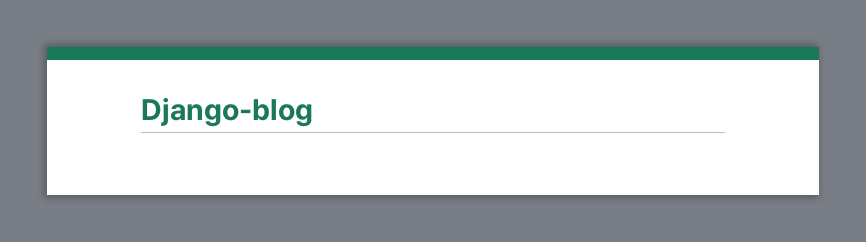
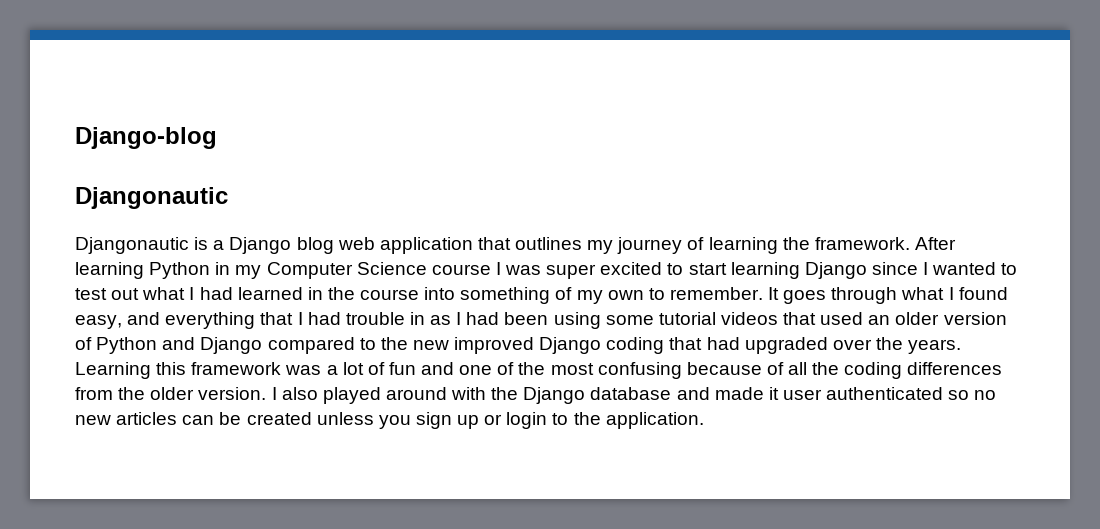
  Django-blog
+ Djangonautic
+ Djangonautic is a Django blog web application that outlines my journey of learning the framework. After learning Python in my Computer Science course I was super excited to start learning Django since I wanted to test out what I had learned in the course into something of my own to remember. It goes through what I found easy, and everything that I had trouble in as I had been using some tutorial videos that used an older version of Python and Django compared to the new improved Django coding that had upgraded over the years. Learning this framework was a lot of fun and one of the most confusing because of all the coding differences from the older version. I also played around with the Django database and made it user authenticated so no new articles can be created unless you sign up or login to the application.

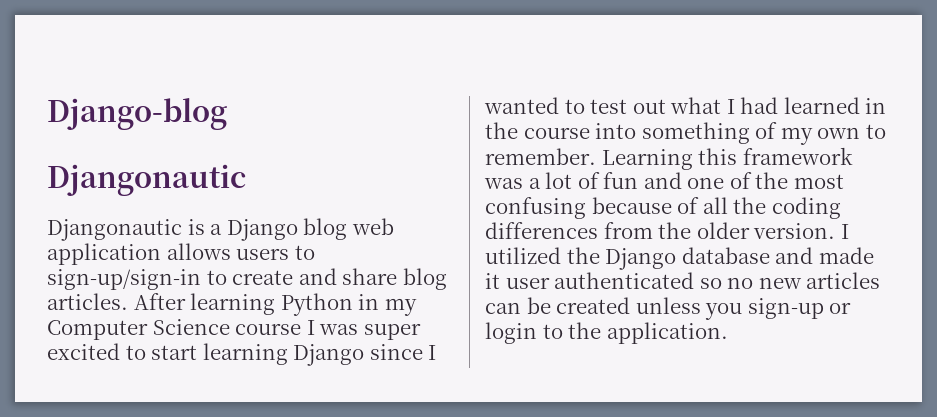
- Djangonautic is a Django blog web application that outlines my journey of learning the framework.
+ Djangonautic is a Django blog web application allows users to sign-up/sign-in to create and share blog articles.
- It goes through what I found easy, and everything that I had trouble in as I had been using some tutorial videos that used an older version of Python and Django compared to the new improved Django coding that had upgraded over the years.
- I also played around with the Django database and made it user authenticated so no new articles can be created unless you sign up or login to the application.
+ I utilized the Django database and made it user authenticated so no new articles can be created unless you sign-up or login to the application.

